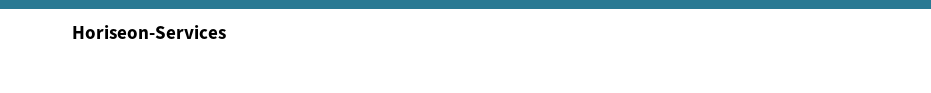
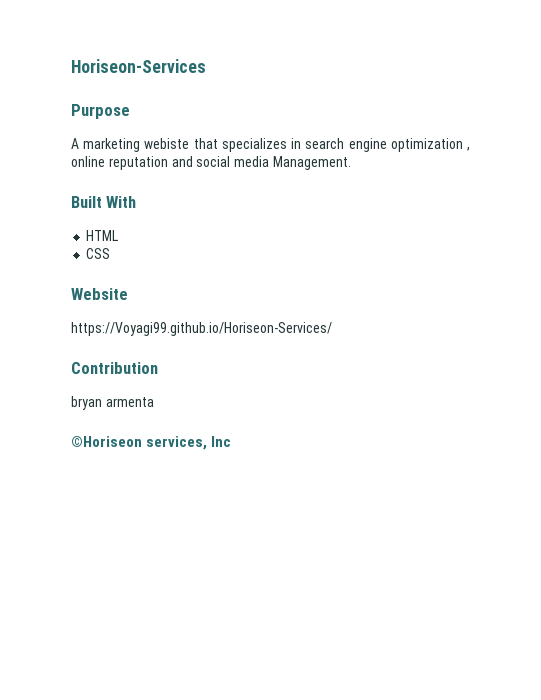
+ Purpose
+ A marketing webiste that specializes in search engine optimization , online reputation and social media Management.
+ Built With
+ HTML
+ CSS
+ Website
+ https://Voyagi99.github.io/Horiseon-Services/
+ Contribution
+ bryan armenta
+ ©Horiseon services, Inc

